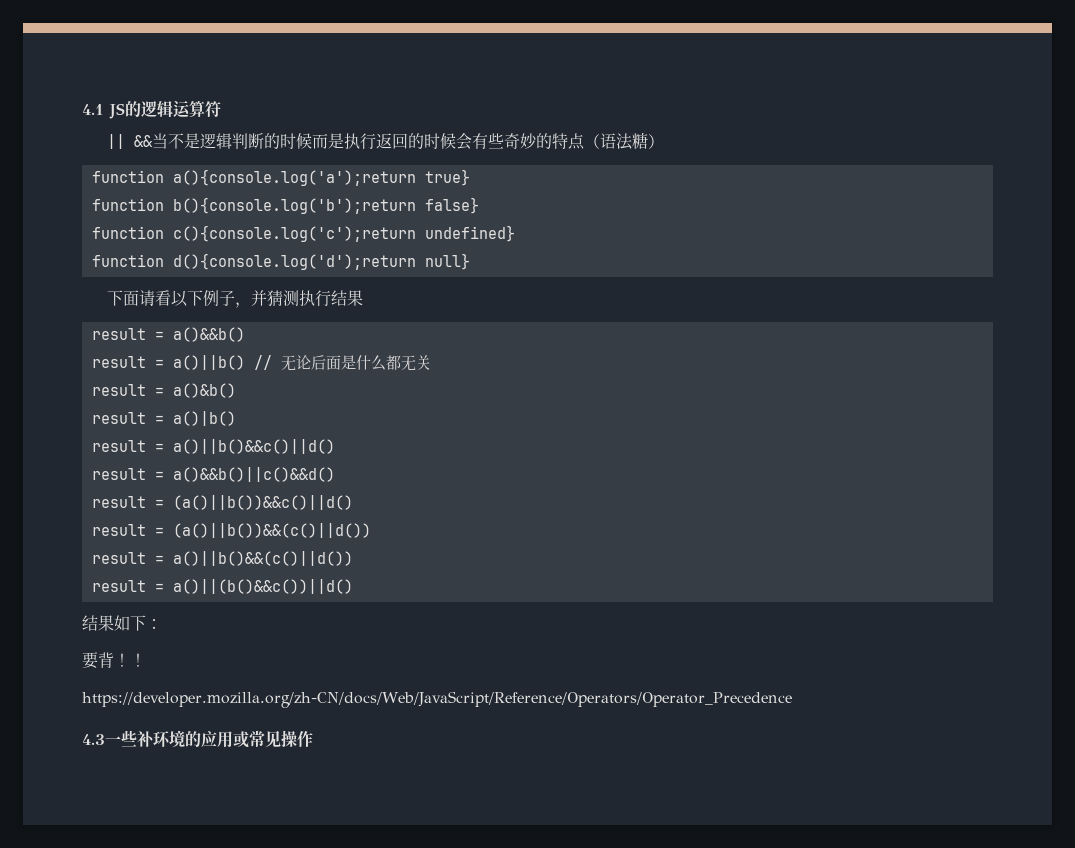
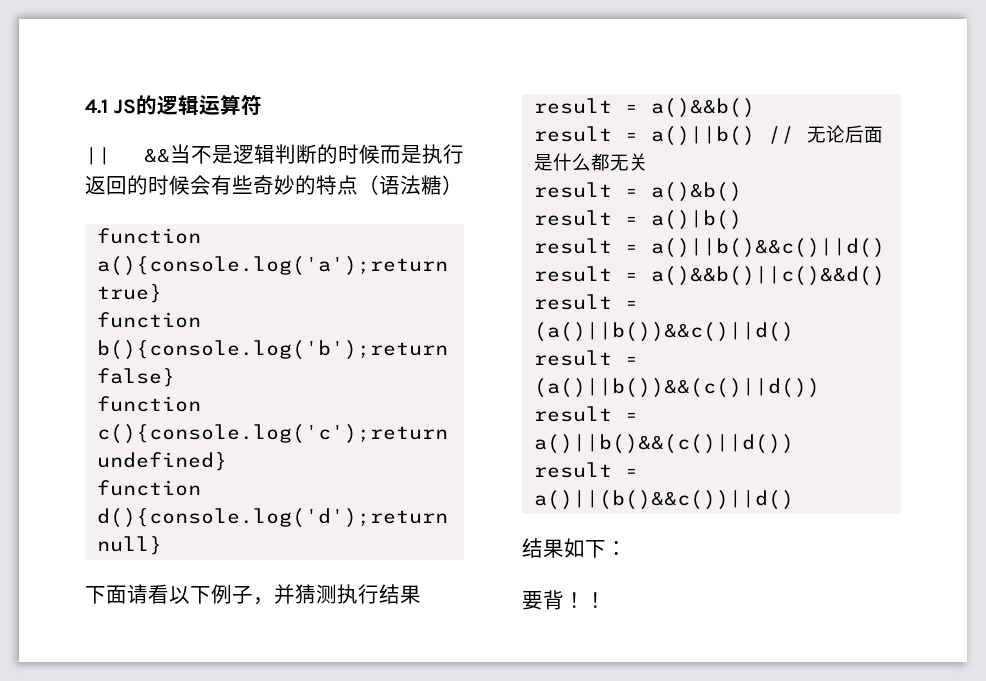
- https://developer.mozilla.org/zh-CN/docs/Web/JavaScript/Reference/Operators/Operator_Precedence
- 4.3一些补环境的应用或常见操作

